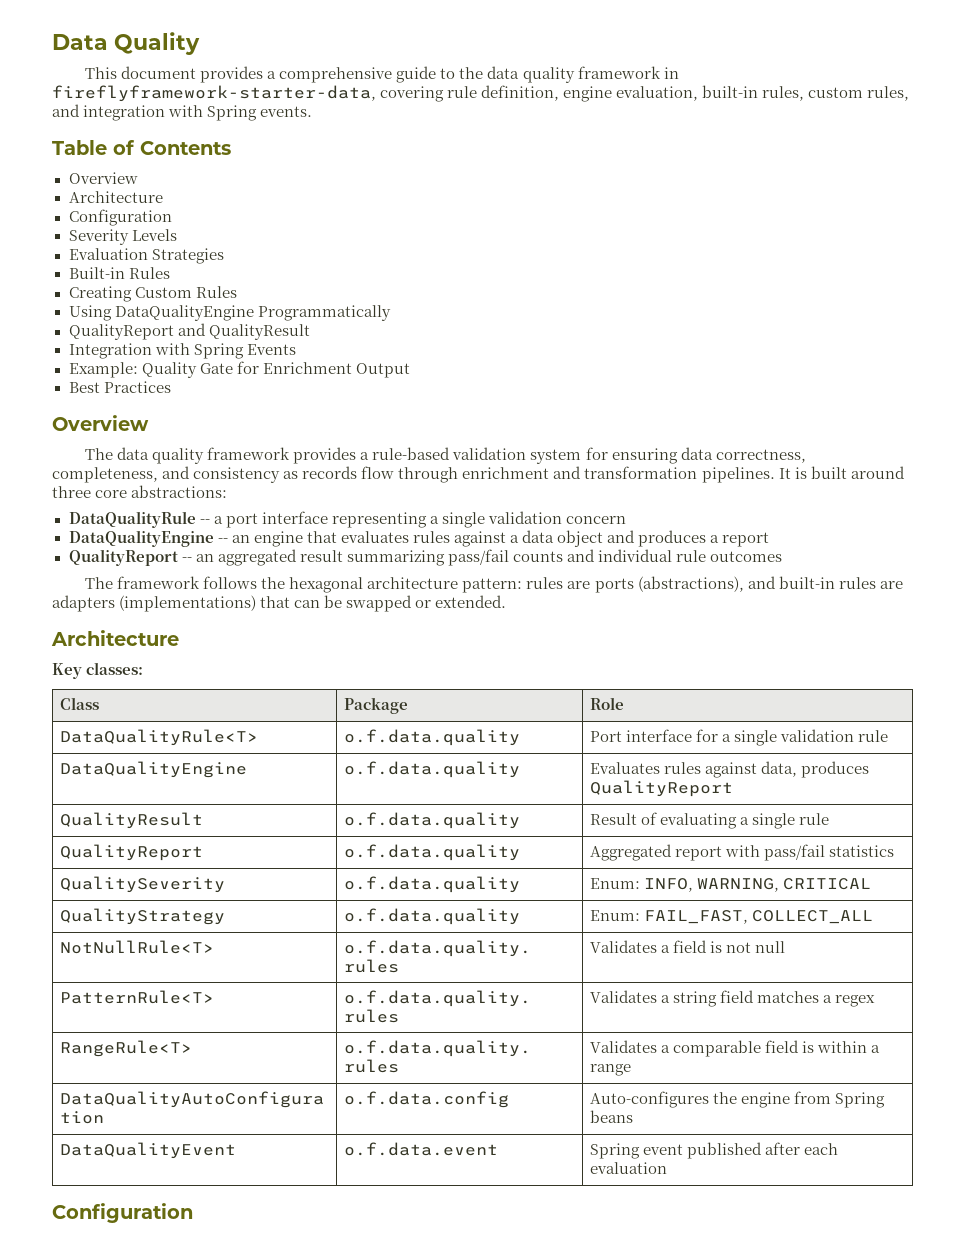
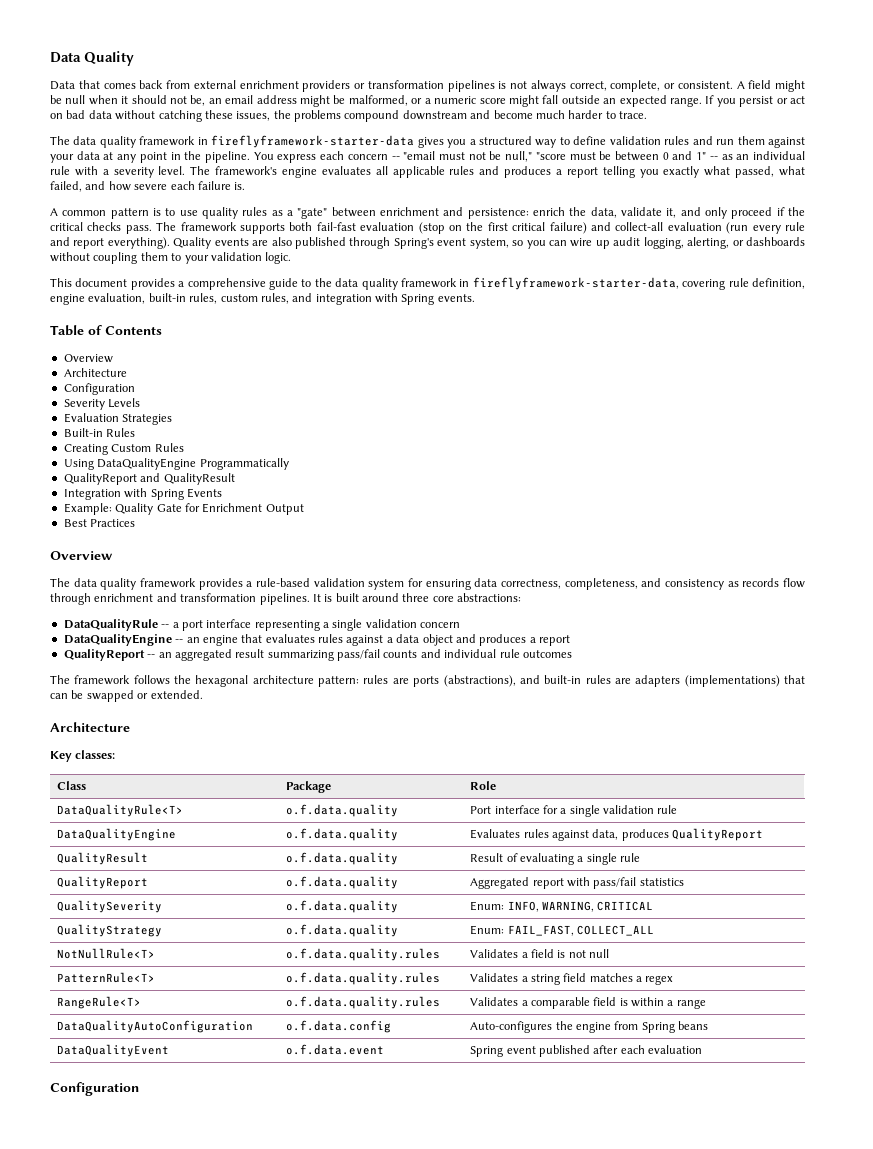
+ Data that comes back from external enrichment providers or transformation pipelines is not always correct, complete, or consistent. A field might be null when it should not be, an email address might be malformed, or a numeric score might fall outside an expected range. If you persist or act on bad data without catching these issues, the problems compound downstream and become much harder to trace.
+ The data quality framework in fireflyframework-starter-data gives you a structured way to define validation rules and run them against your data at any point in the pipeline. You express each concern -- "email must not be null," "score must be between 0 and 1" -- as an individual rule with a severity level. The framework's engine evaluates all applicable rules and produces a report telling you exactly what passed, what failed, and how severe each failure is.
+ A common pattern is to use quality rules as a "gate" between enrichment and persistence: enrich the data, validate it, and only proceed if the critical checks pass. The framework supports both fail-fast evaluation (stop on the first critical failure) and collect-all evaluation (run every rule and report everything). Quality events are also published through Spring's event system, so you can wire up audit logging, alerting, or dashboards without coupling them to your validation logic.

